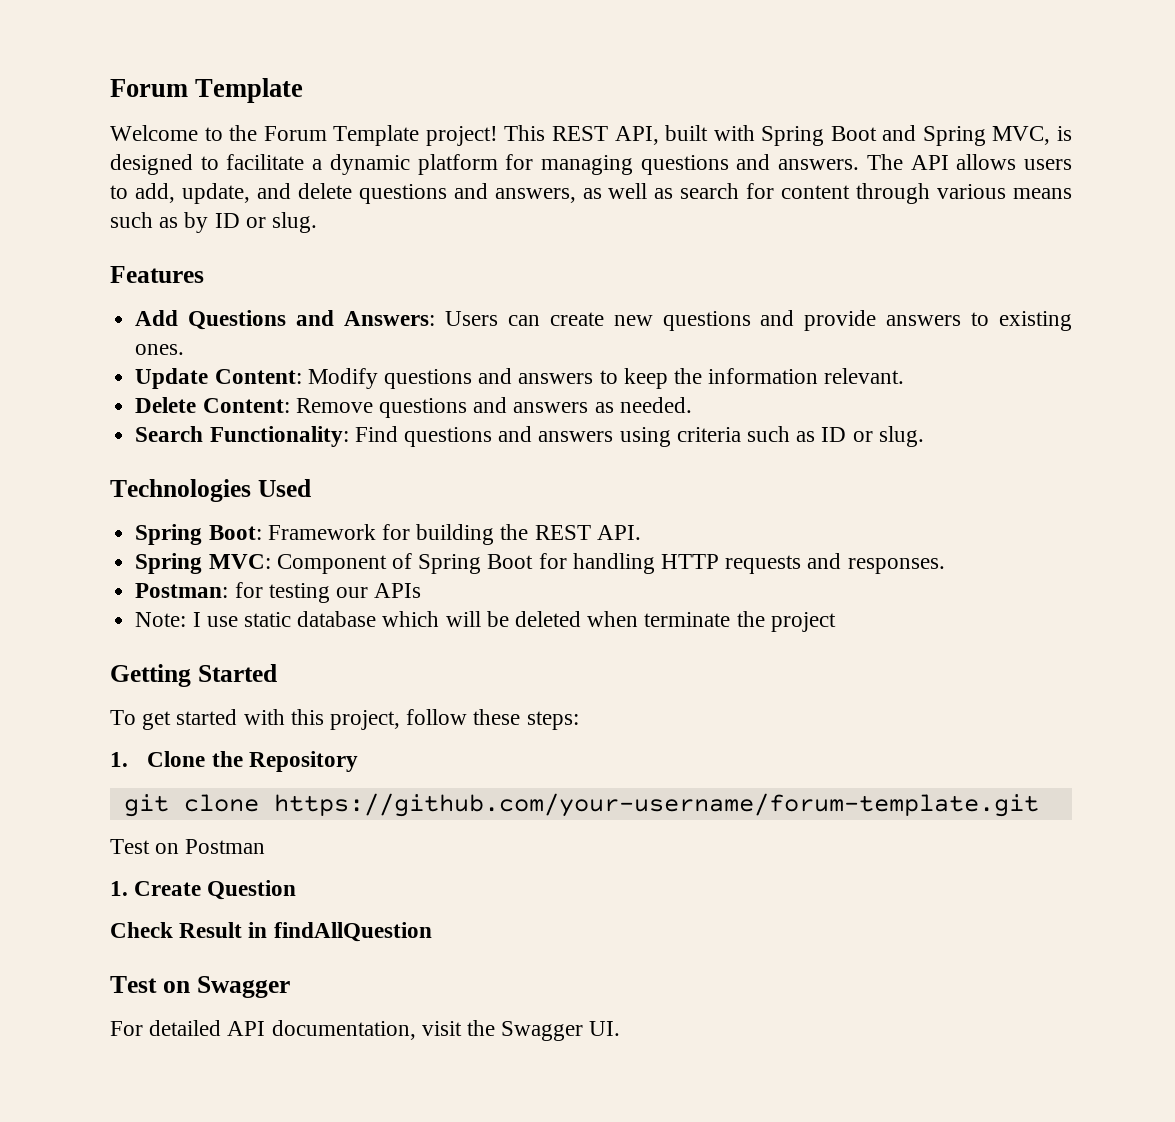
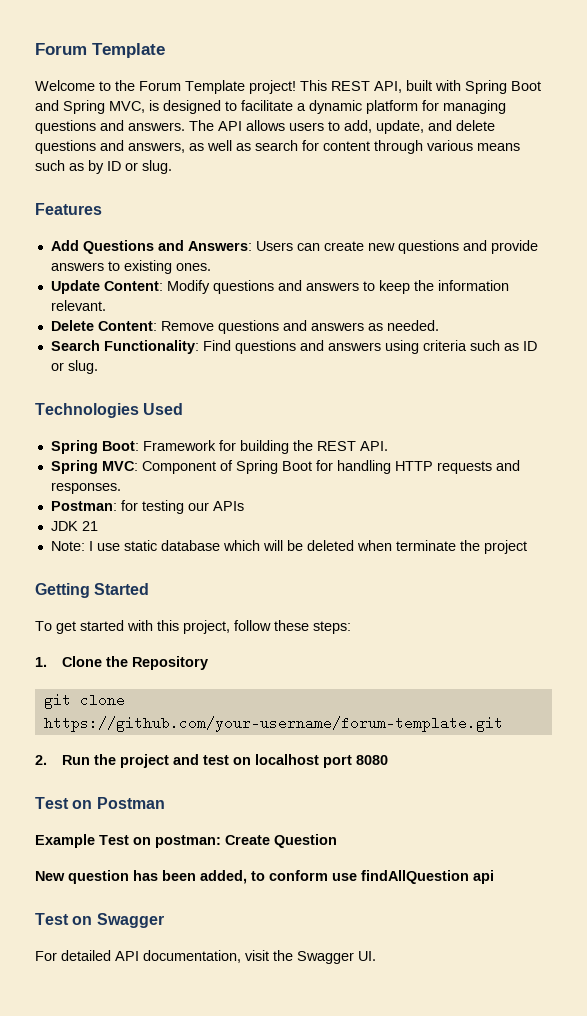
+ JDK 21
+ 2. Run the project and test on localhost port 8080
  Test on Postman
- 1. Create Question
- Check Result in findAllQuestion
+ Example Test on postman: Create Question
+ New question has been added, to conform use findAllQuestion api

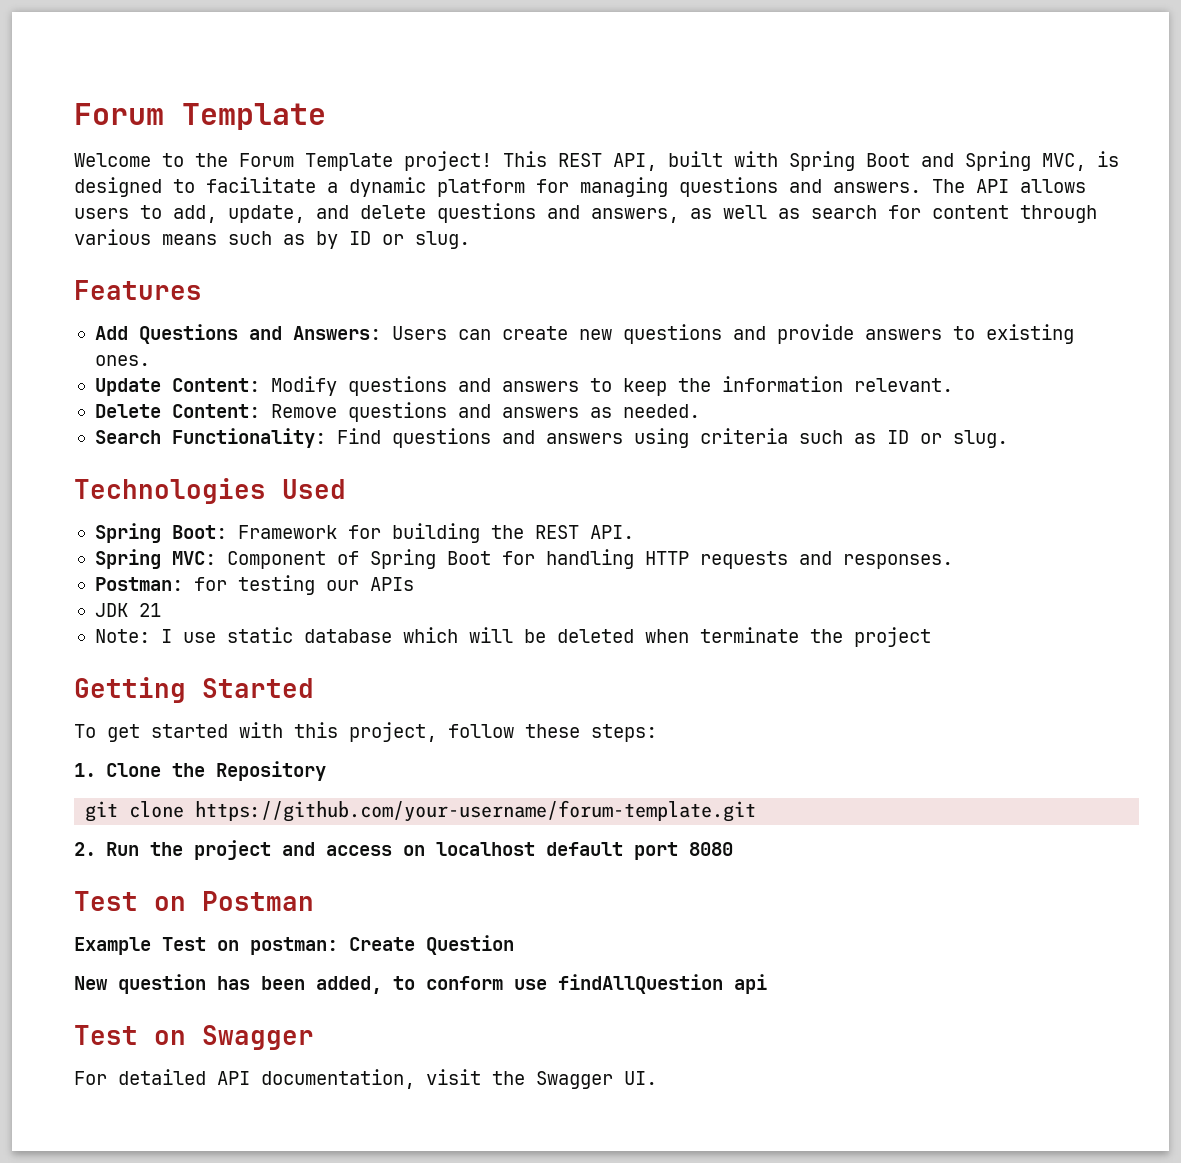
- 2. Run the project and test on localhost port 8080
+ 2. Run the project and access on localhost default port 8080

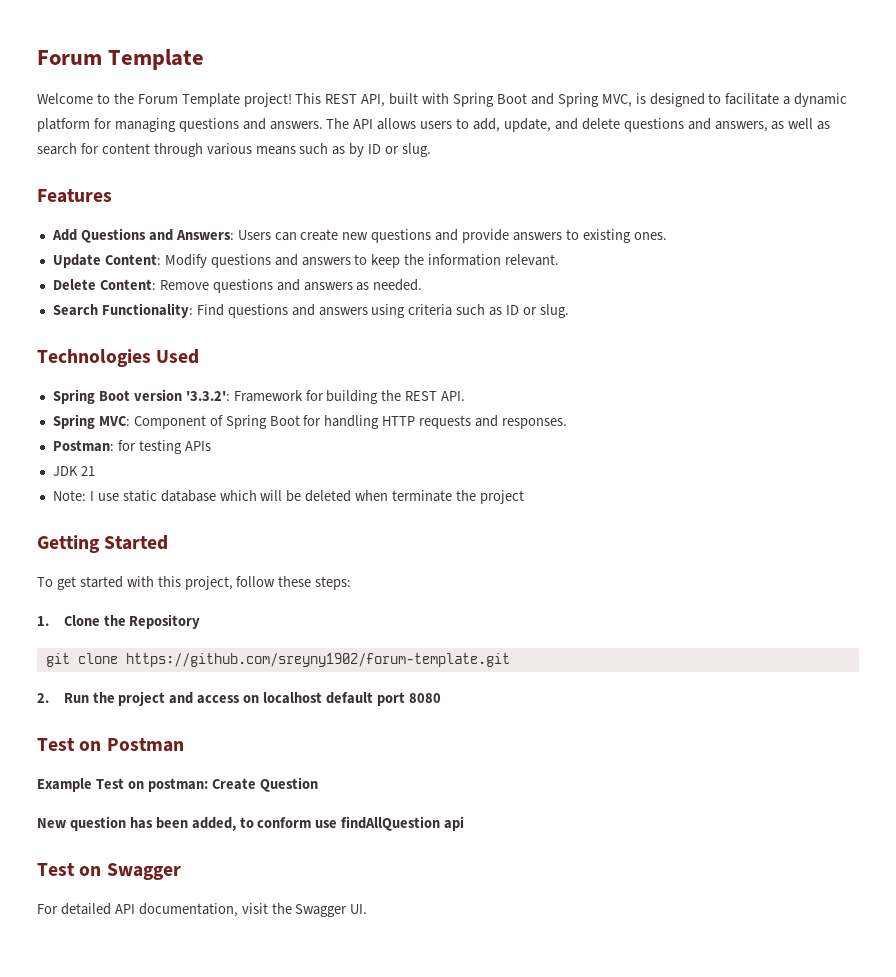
- Spring Boot: Framework for building the REST API.
+ Spring Boot version '3.3.2': Framework for building the REST API.
- Postman: for testing our APIs
+ Postman: for testing APIs
- git clone https://github.com/your-username/forum-template.git
+ git clone https://github.com/sreyny1902/forum-template.git

